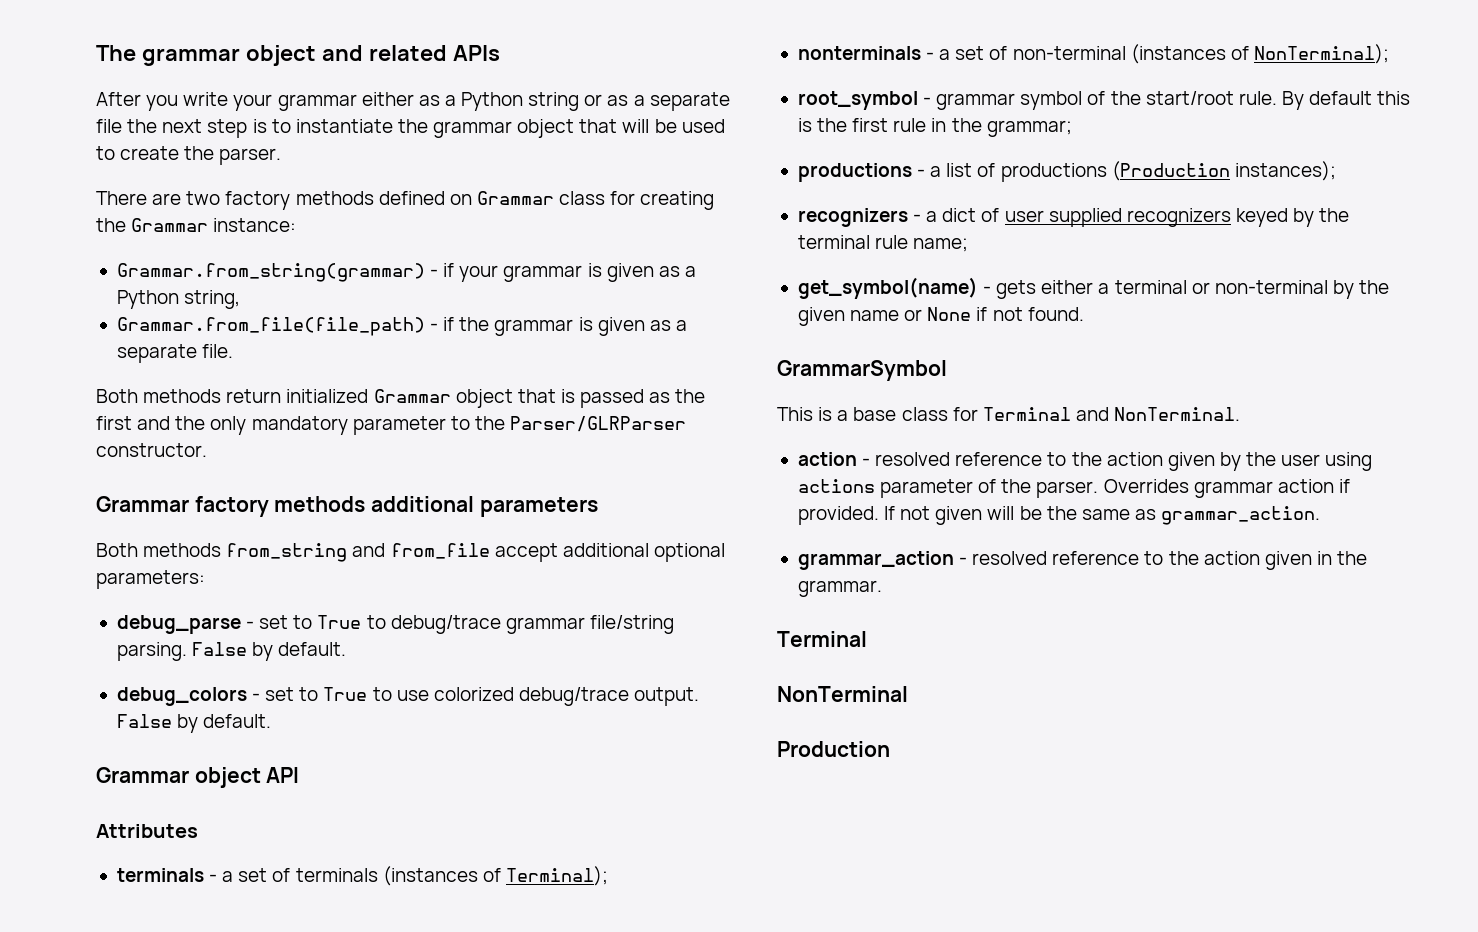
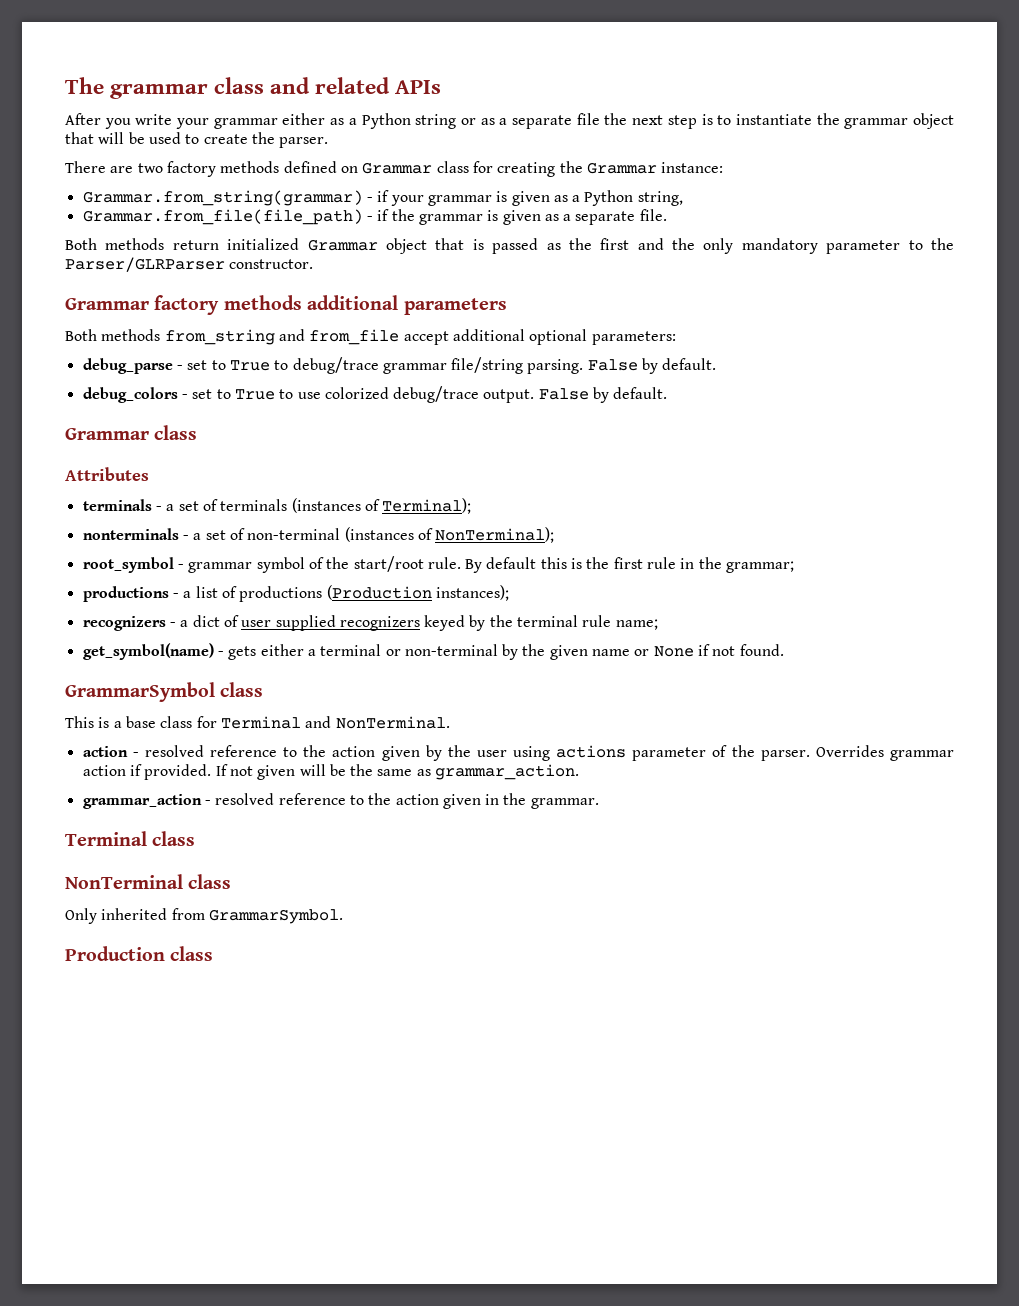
- The grammar object and related APIs
+ The grammar class and related APIs
  debug_colors - set to True to use colorized debug/trace output. False by default.
- Grammar object API
+ Grammar class
- GrammarSymbol
+ GrammarSymbol class
  grammar_action - resolved reference to the action given in the grammar.
- Terminal
+ Terminal class
- NonTerminal
+ NonTerminal class
+ Only inherited from GrammarSymbol.
- Production
+ Production class

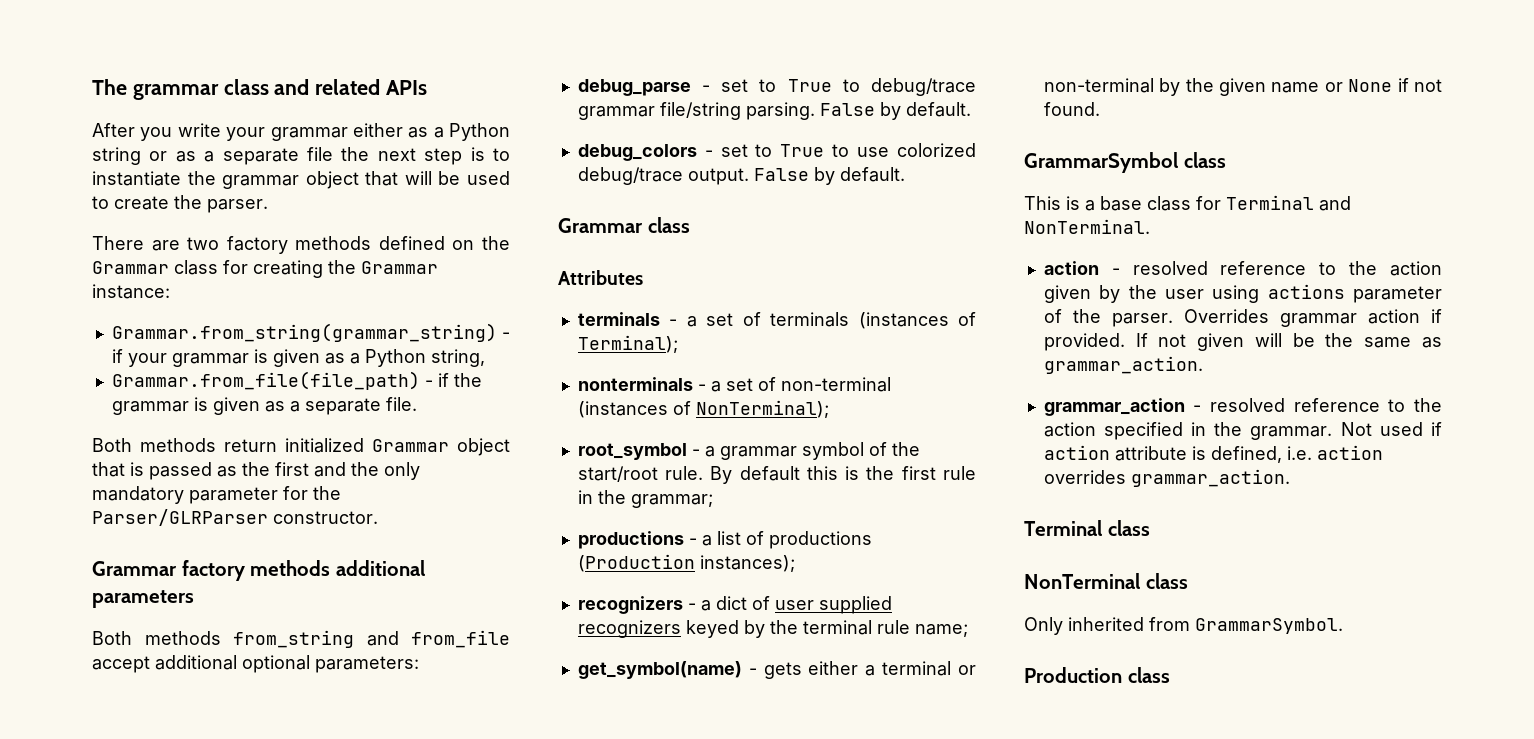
- There are two factory methods defined on Grammar class for creating the Grammar instance:
+ There are two factory methods defined on the Grammar class for creating the Grammar instance:
- Grammar.from_string(grammar) - if your grammar is given as a Python string,
+ Grammar.from_string(grammar_string) - if your grammar is given as a Python string,
- Both methods return initialized Grammar object that is passed as the first and the only mandatory parameter to the Parser/GLRParser constructor.
+ Both methods return initialized Grammar object that is passed as the first and the only mandatory parameter for the Parser/GLRParser constructor.
- root_symbol - grammar symbol of the start/root rule.
+ root_symbol - a grammar symbol of the start/root rule.
- grammar_action - resolved reference to the action given in the grammar.
+ grammar_action - resolved reference to the action specified in the grammar. Not used if action attribute is defined, i.e. action overrides grammar_action.

